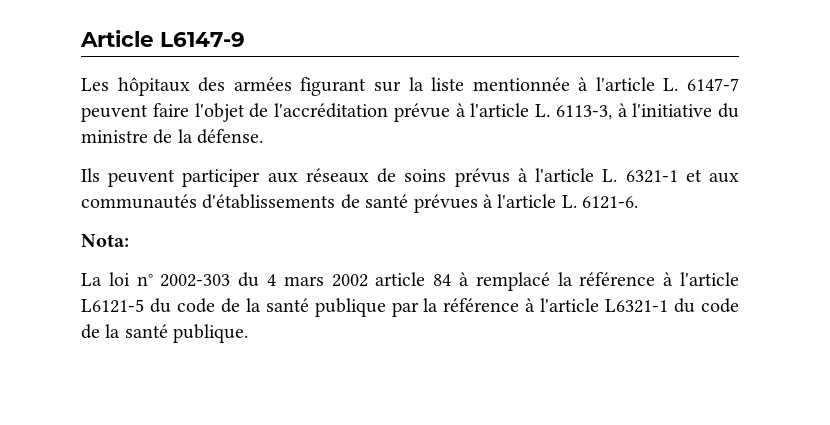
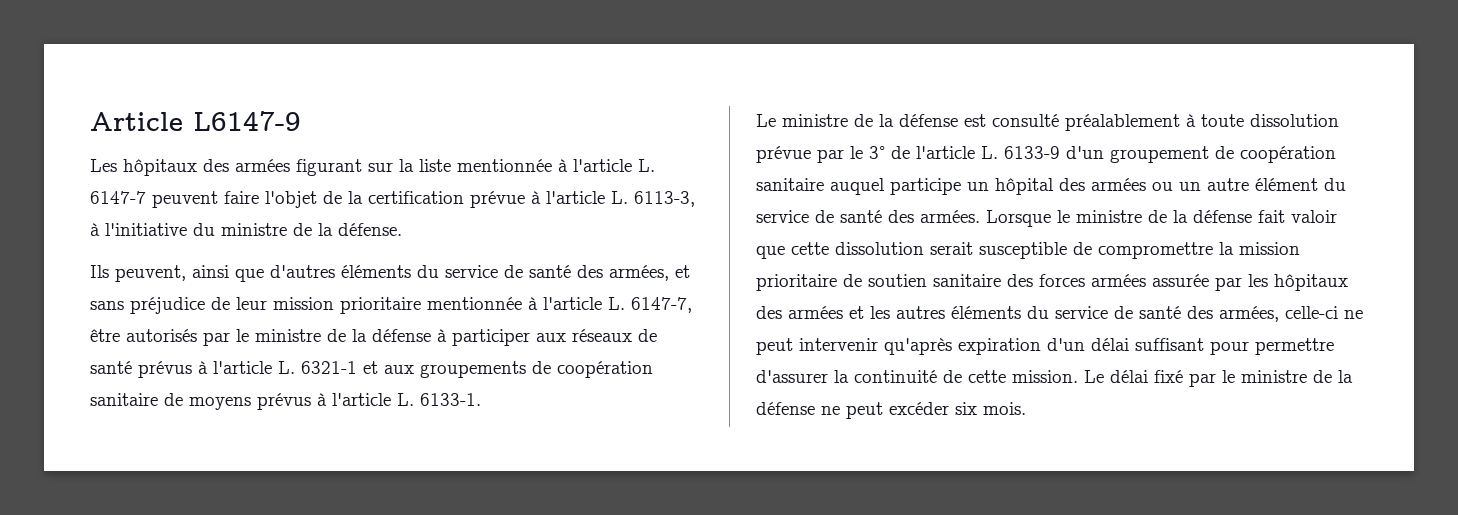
- Les hôpitaux des armées figurant sur la liste mentionnée à l'article L. 6147-7 peuvent faire l'objet de l'accréditation prévue à l'article L. 6113-3, à l'initiative du ministre de la défense.
+ Les hôpitaux des armées figurant sur la liste mentionnée à l'article L. 6147-7 peuvent faire l'objet de la certification prévue à l'article L. 6113-3, à l'initiative du ministre de la défense.
- Ils peuvent participer aux réseaux de soins prévus à l'article L. 6321-1 et aux communautés d'établissements de santé prévues à l'article L. 6121-6.
- Nota:
- La loi n° 2002-303 du 4 mars 2002 article 84 à remplacé la référence à l'article L6121-5 du code de la santé publique par la référence à l'article L6321-1 du code de la santé publique.
+ Ils peuvent, ainsi que d'autres éléments du service de santé des armées, et sans préjudice de leur mission prioritaire mentionnée à l'article L. 6147-7, être autorisés par le ministre de la défense à participer aux réseaux de santé prévus à l'article L. 6321-1 et aux groupements de coopération sanitaire de moyens prévus à l'article L. 6133-1.
+ Le ministre de la défense est consulté préalablement à toute dissolution prévue par le 3° de l'article L. 6133-9 d'un groupement de coopération sanitaire auquel participe un hôpital des armées ou un autre élément du service de santé des armées. Lorsque le ministre de la défense fait valoir que cette dissolution serait susceptible de compromettre la mission prioritaire de soutien sanitaire des forces armées assurée par les hôpitaux des armées et les autres éléments du service de santé des armées, celle-ci ne peut intervenir qu'après expiration d'un délai suffisant pour permettre d'assurer la continuité de cette mission. Le délai fixé par le ministre de la défense ne peut excéder six mois.

